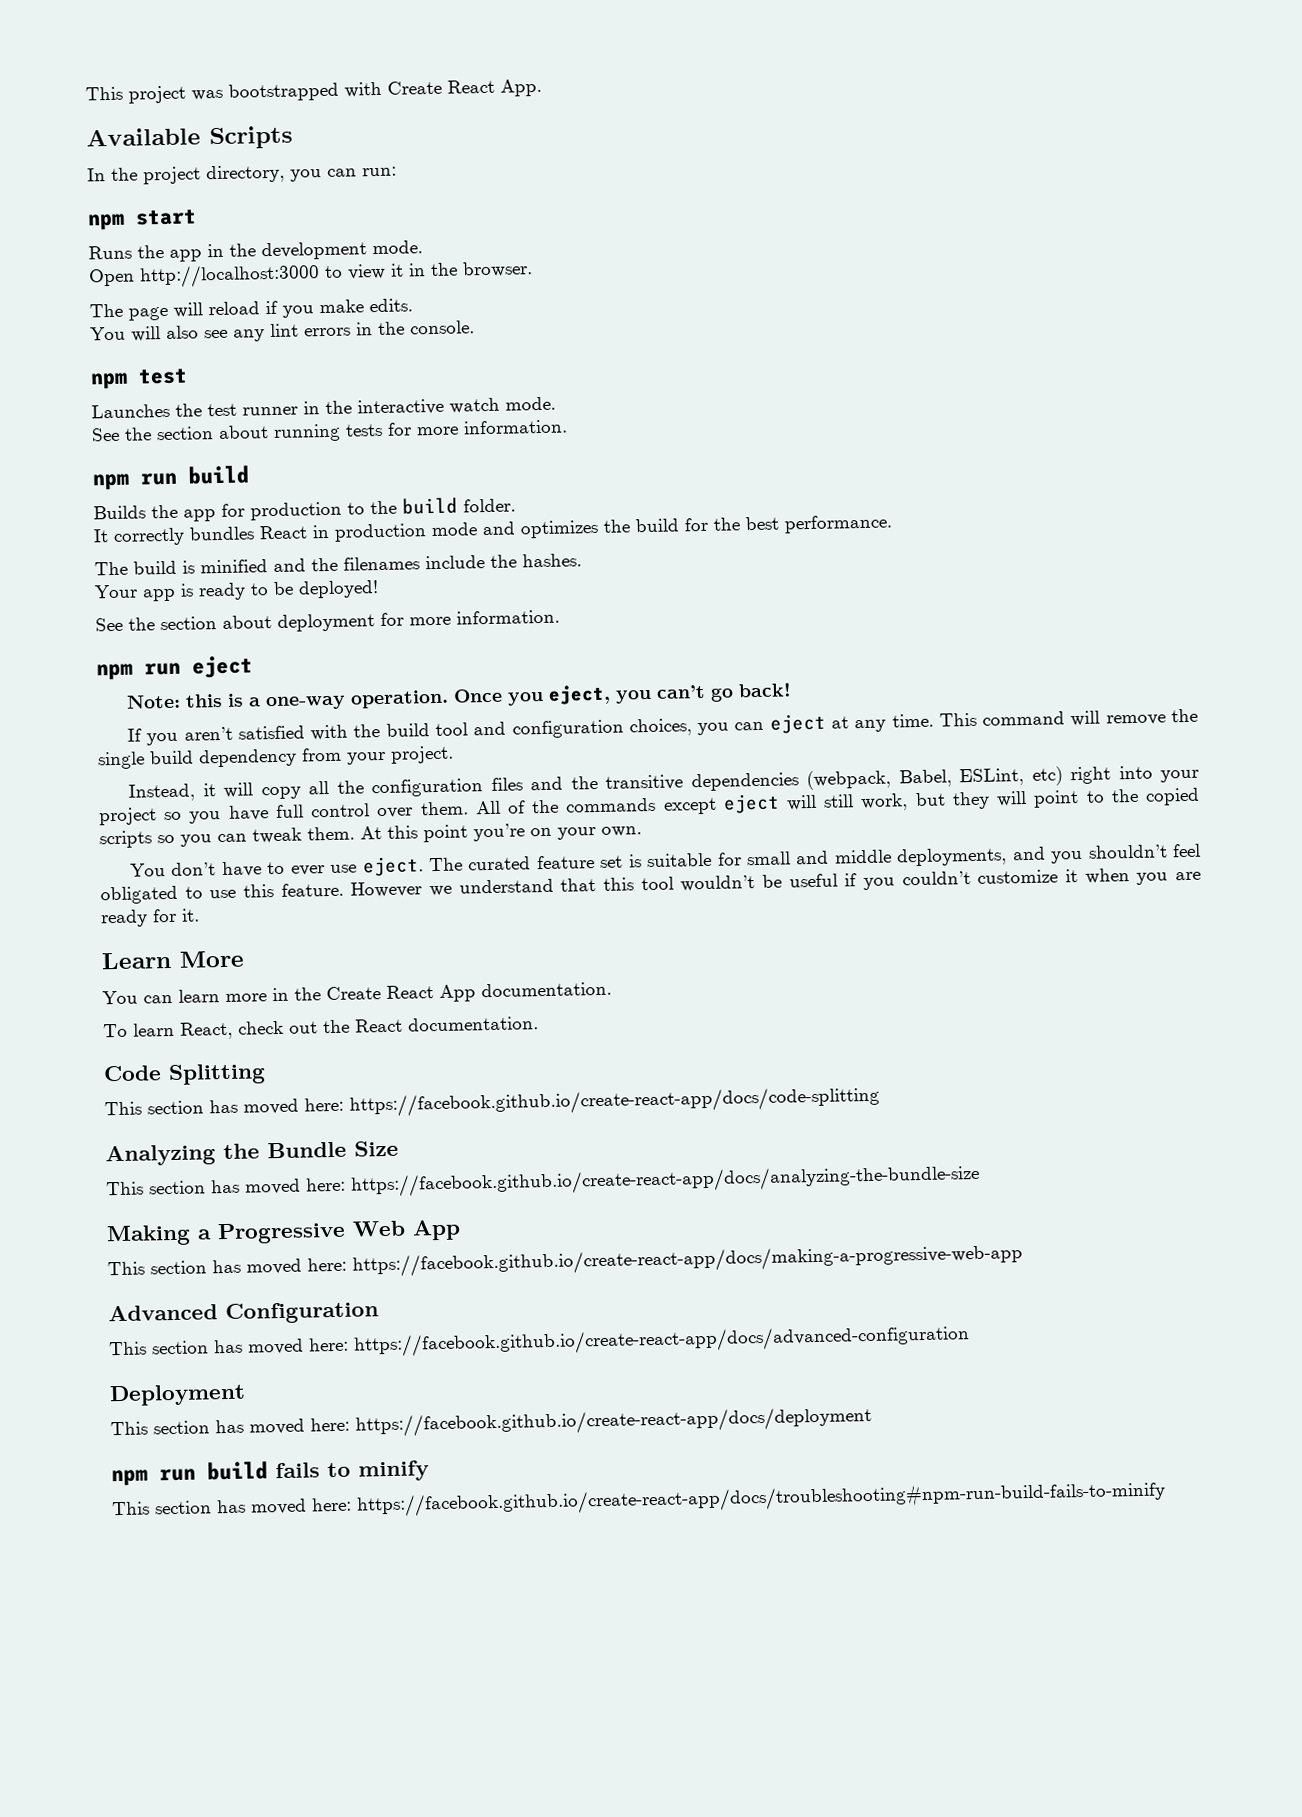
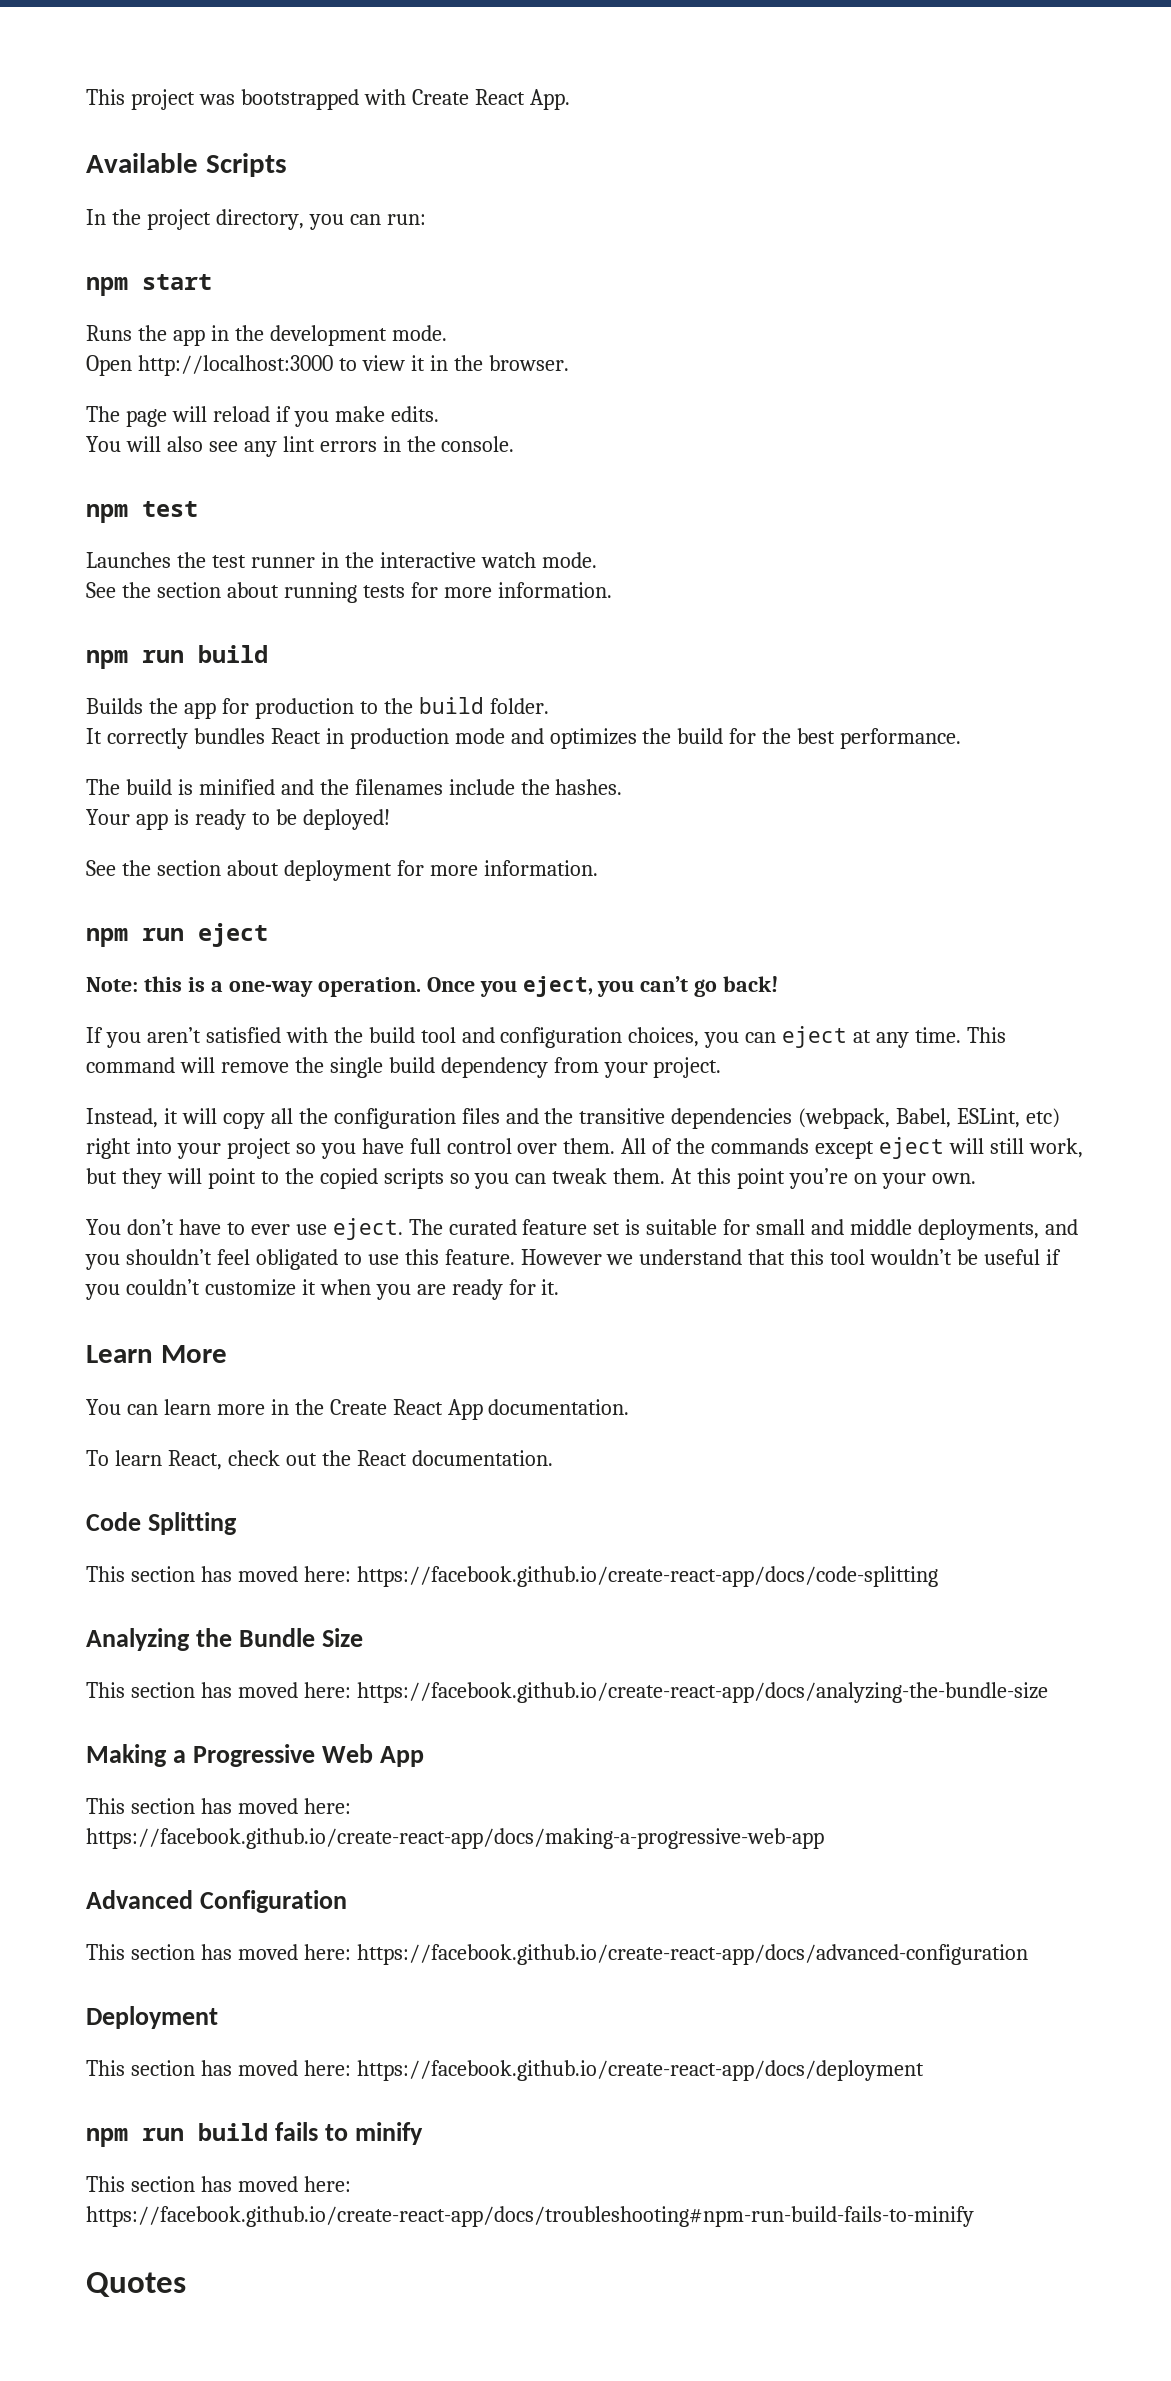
+ Quotes

